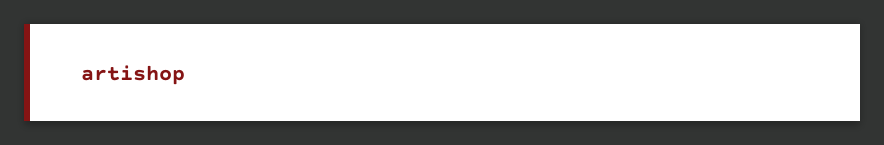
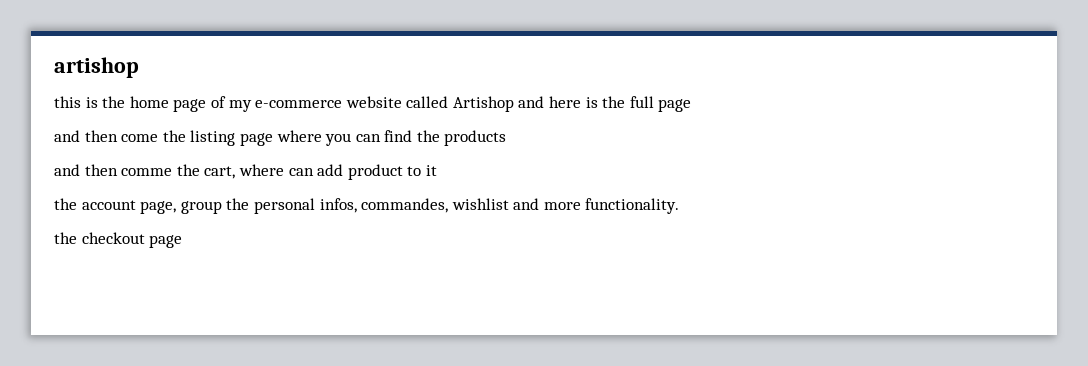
+ this is the home page of my e-commerce website called Artishop and here is the full page
+ and then come the listing page where you can find the products
+ and then comme the cart, where can add product to it
+ the account page, group the personal infos, commandes, wishlist and more functionality.
+ the checkout page

